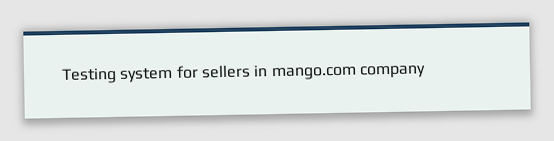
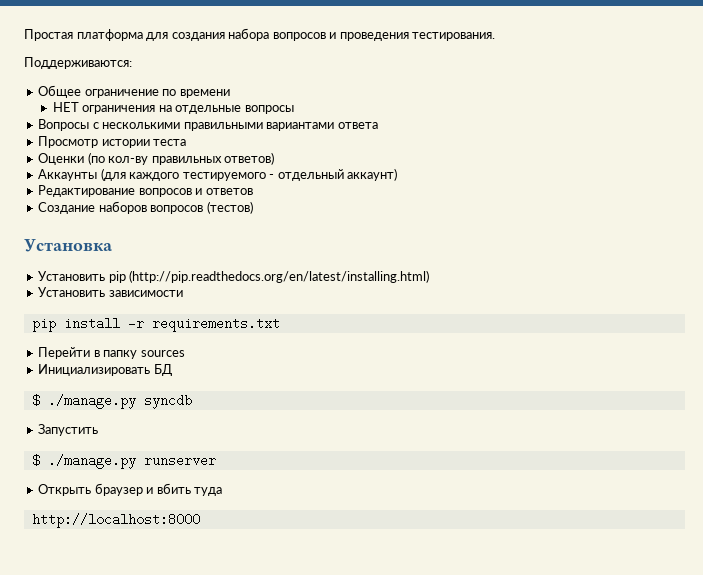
- Testing system for sellers in mango.com company
+ Простая платформа для создания набора вопросов и проведения тестирования.
+ Поддерживаются:
+ Общее ограничение по времени
+ НЕТ ограничения на отдельные вопросы
+ Вопросы с несколькими правильными вариантами ответа
+ Просмотр истории теста
+ Оценки (по кол-ву правильных ответов)
+ Аккаунты (для каждого тестируемого - отдельный аккаунт)
+ Редактирование вопросов и ответов
+ Создание наборов вопросов (тестов)
+ Установка
+ Установить pip (http://pip.readthedocs.org/en/latest/installing.html)
+ Установить зависимости
+ pip install -r requirements.txt
+ Перейти в папку sources
+ Инициализировать БД
+ $ ./manage.py syncdb
+ Запустить
+ $ ./manage.py runserver
+ Открыть браузер и вбить туда
+ http://localhost:8000

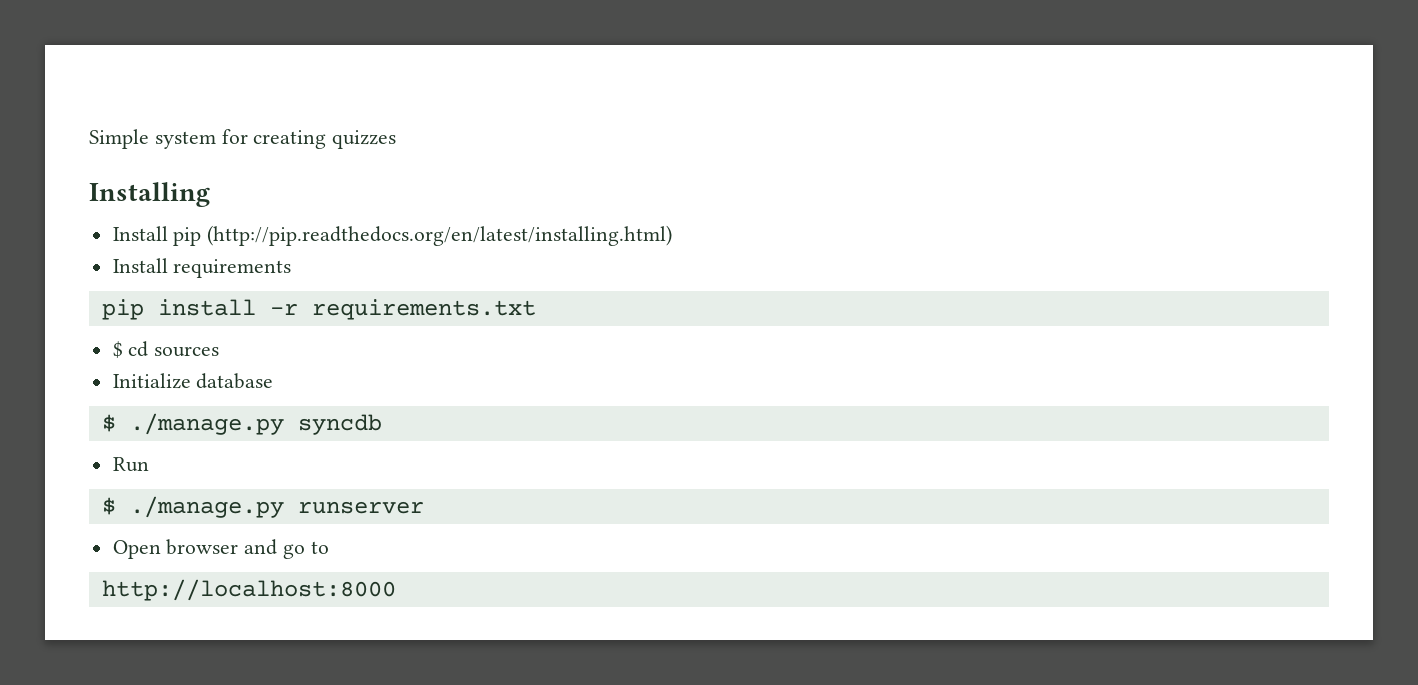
- Простая платформа для создания набора вопросов и проведения тестирования.
- Поддерживаются:
- Общее ограничение по времени
- НЕТ ограничения на отдельные вопросы
- Вопросы с несколькими правильными вариантами ответа
- Просмотр истории теста
- Оценки (по кол-ву правильных ответов)
- Аккаунты (для каждого тестируемого - отдельный аккаунт)
- Редактирование вопросов и ответов
- Создание наборов вопросов (тестов)
- Установка
- Установить pip (http://pip.readthedocs.org/en/latest/installing.html)
+ Simple system for creating quizzes
+ Installing
+ Install pip (http://pip.readthedocs.org/en/latest/installing.html)
- Установить зависимости
+ Install requirements
- Перейти в папку sources
+ $ cd sources
- Инициализировать БД
+ Initialize database
- Запустить
+ Run
- Открыть браузер и вбить туда
+ Open browser and go to

